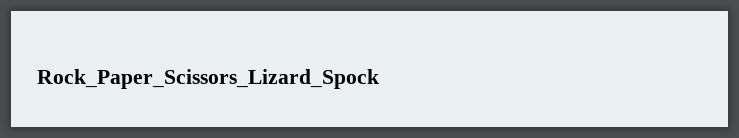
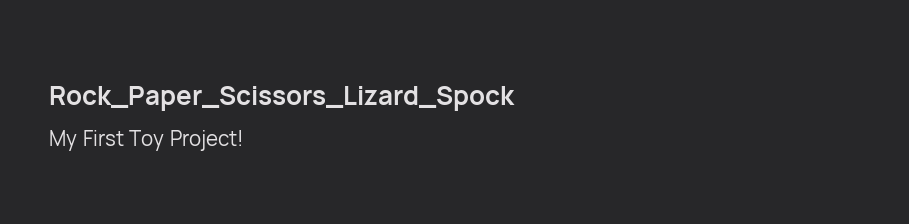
+ My First Toy Project!

